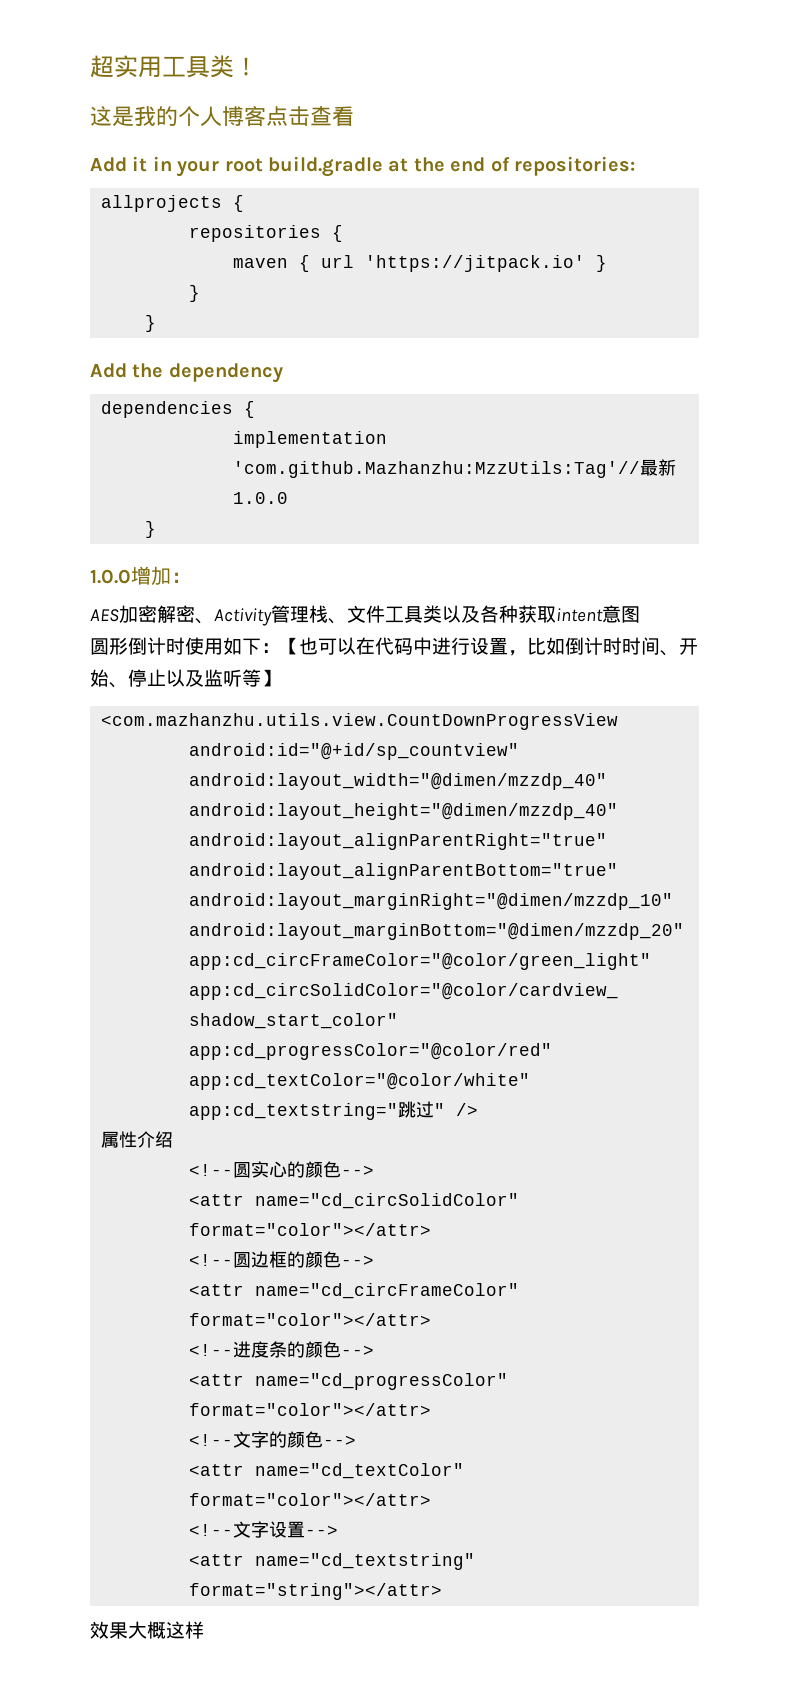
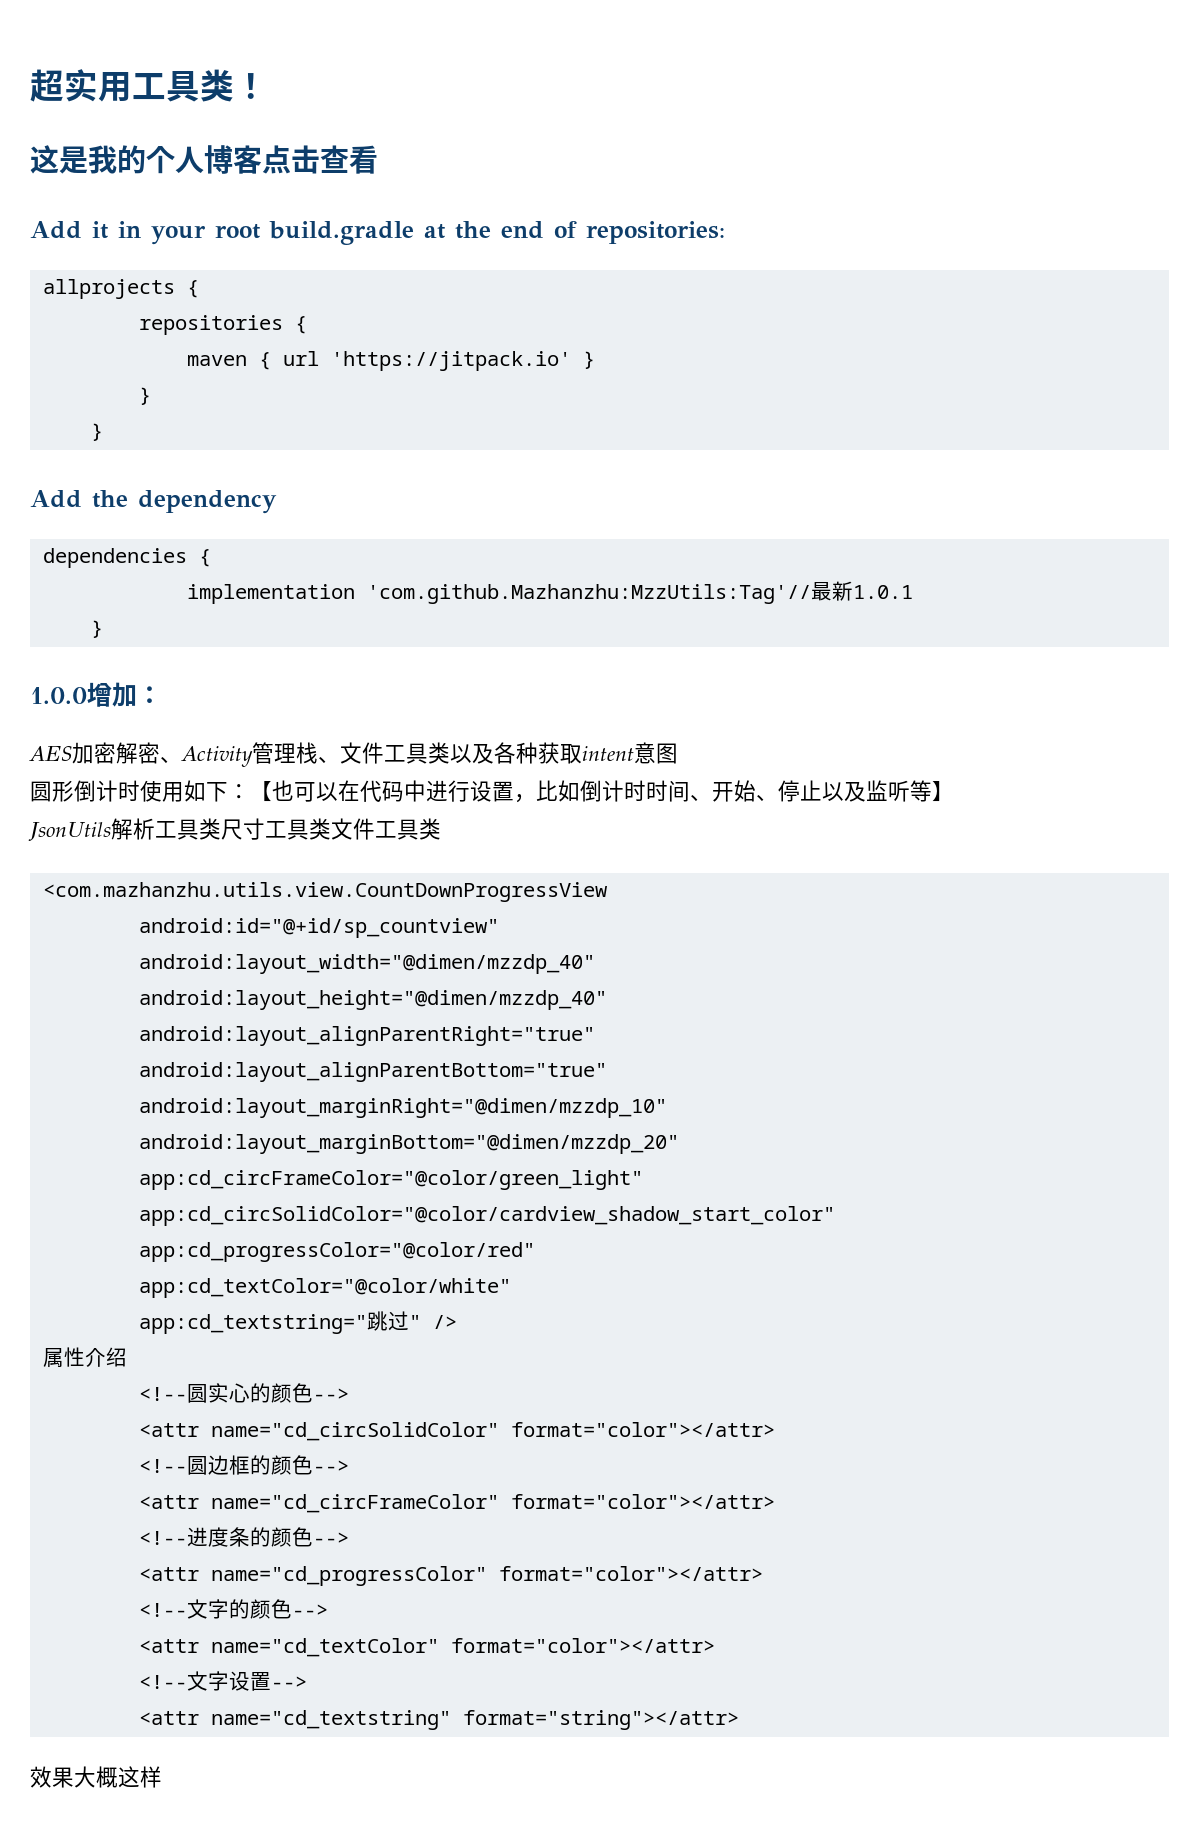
- implementation 'com.github.Mazhanzhu:MzzUtils:Tag'//最新1.0.0
+ implementation 'com.github.Mazhanzhu:MzzUtils:Tag'//最新1.0.1
+ JsonUtils解析工具类尺寸工具类文件工具类

